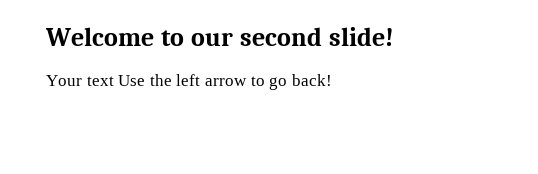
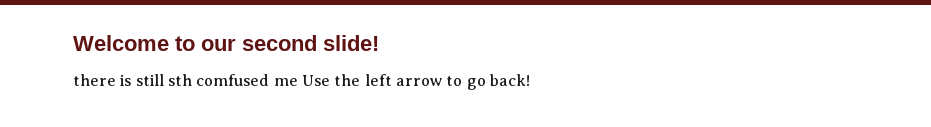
- Your text Use the left arrow to go back!
+ there is still sth comfused me Use the left arrow to go back!

